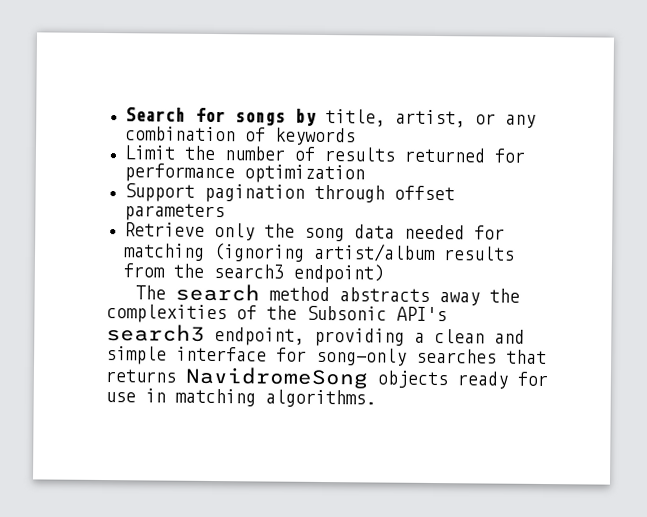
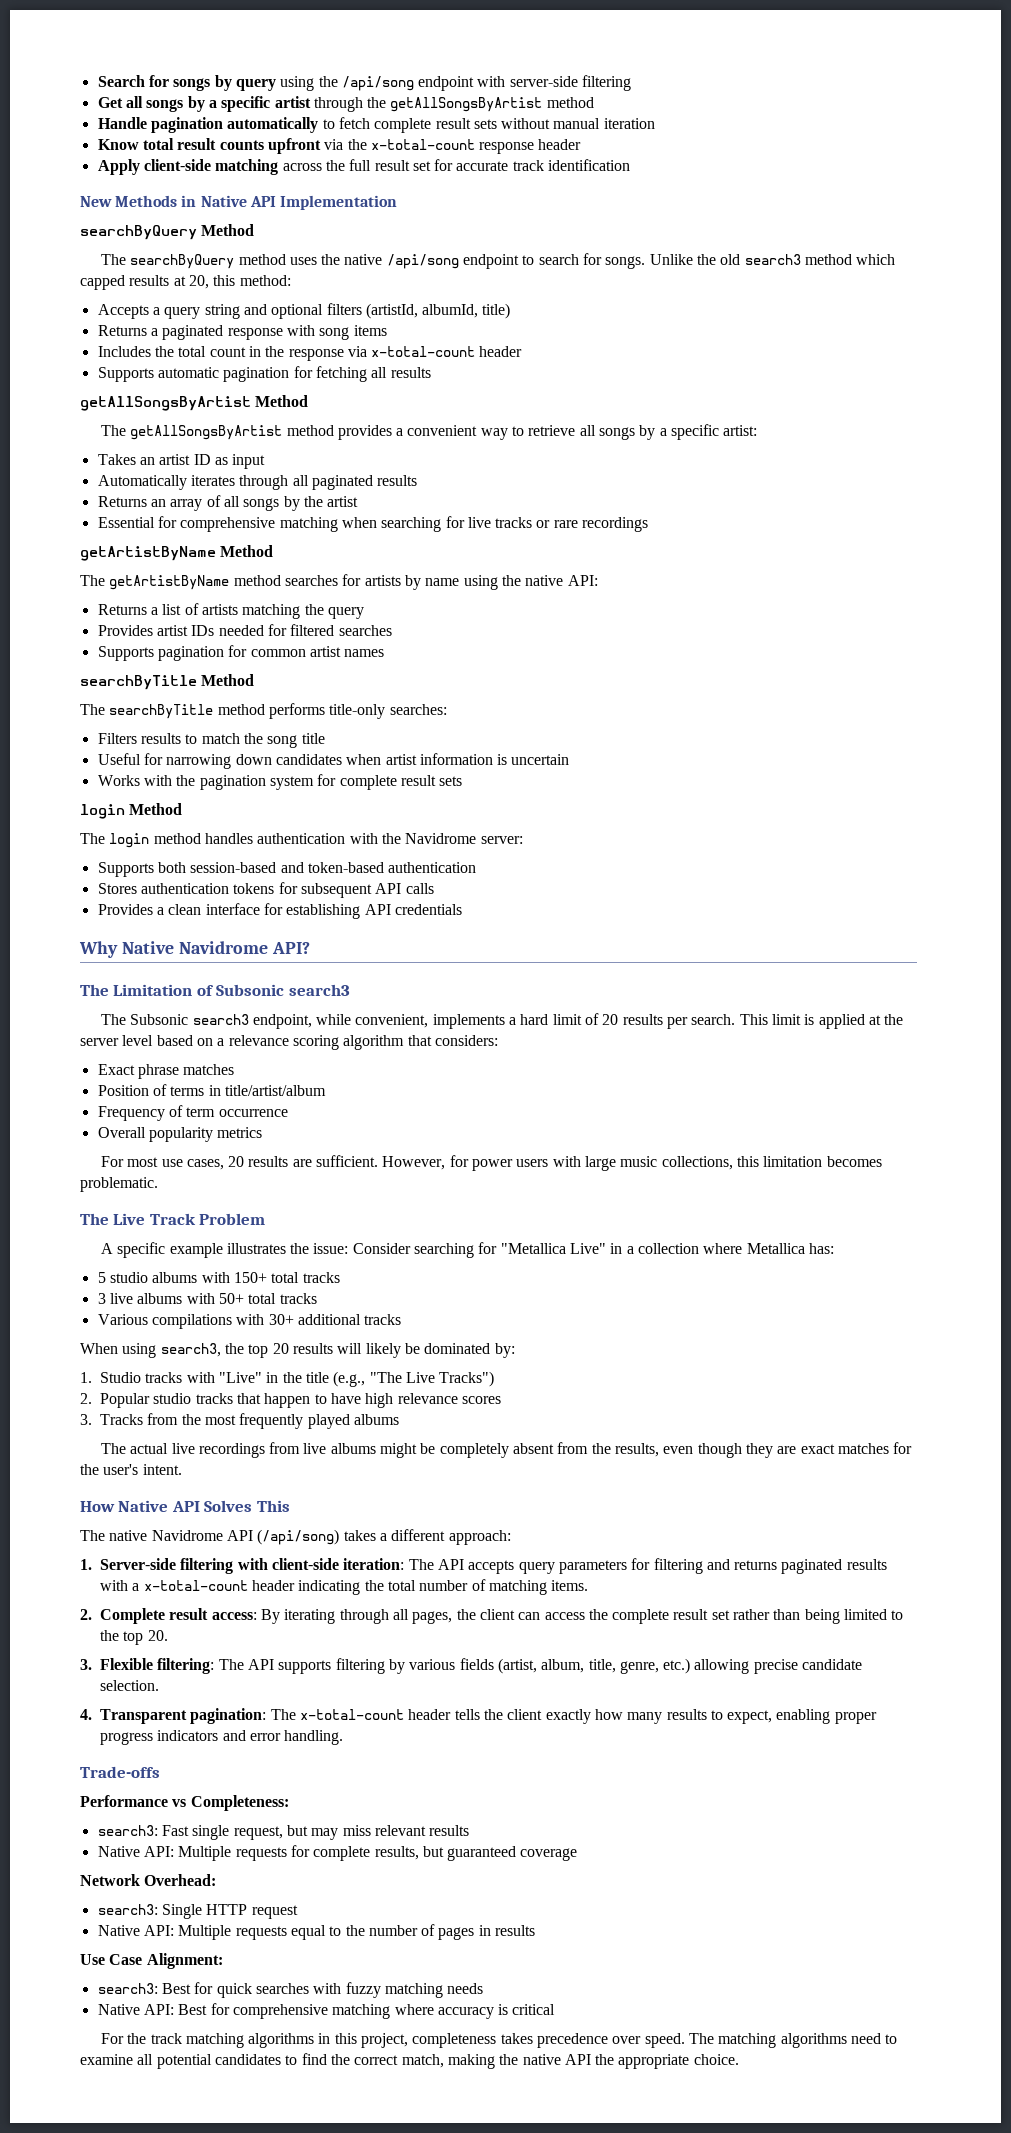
- Search for songs by title, artist, or any combination of keywords
- Limit the number of results returned for performance optimization
- Support pagination through offset parameters
- Retrieve only the song data needed for matching (ignoring artist/album results from the search3 endpoint)
- The search method abstracts away the complexities of the Subsonic API's search3 endpoint, providing a clean and simple interface for song-only searches that returns NavidromeSong objects ready for use in matching algorithms.
+ Search for songs by query using the /api/song endpoint with server-side filtering
+ Get all songs by a specific artist through the getAllSongsByArtist method
+ Handle pagination automatically to fetch complete result sets without manual iteration
+ Know total result counts upfront via the x-total-count response header
+ Apply client-side matching across the full result set for accurate track identification
+ New Methods in Native API Implementation
+ searchByQuery Method
+ The searchByQuery method uses the native /api/song endpoint to search for songs. Unlike the old search3 method which capped results at 20, this method:
+ Accepts a query string and optional filters (artistId, albumId, title)
+ Returns a paginated response with song items
+ Includes the total count in the response via x-total-count header
+ Supports automatic pagination for fetching all results
+ getAllSongsByArtist Method
+ The getAllSongsByArtist method provides a convenient way to retrieve all songs by a specific artist:
+ Takes an artist ID as input
+ Automatically iterates through all paginated results
+ Returns an array of all songs by the artist
+ Essential for comprehensive matching when searching for live tracks or rare recordings
+ getArtistByName Method
+ The getArtistByName method searches for artists by name using the native API:
+ Returns a list of artists matching the query
+ Provides artist IDs needed for filtered searches
+ Supports pagination for common artist names
+ searchByTitle Method
+ The searchByTitle method performs title-only searches:
+ Filters results to match the song title
+ Useful for narrowing down candidates when artist information is uncertain
+ Works with the pagination system for complete result sets
+ login Method
+ The login method handles authentication with the Navidrome server:
+ Supports both session-based and token-based authentication
+ Stores authentication tokens for subsequent API calls
+ Provides a clean interface for establishing API credentials
+ Why Native Navidrome API?
+ The Limitation of Subsonic search3
+ The Subsonic search3 endpoint, while convenient, implements a hard limit of 20 results per search. This limit is applied at the server level based on a relevance scoring algorithm that considers:
+ Exact phrase matches
+ Position of terms in title/artist/album
+ Frequency of term occurrence
+ Overall popularity metrics
+ For most use cases, 20 results are sufficient. However, for power users with large music collections, this limitation becomes problematic.
+ The Live Track Problem
+ A specific example illustrates the issue: Consider searching for "Metallica Live" in a collection where Metallica has:
+ 5 studio albums with 150+ total tracks
+ 3 live albums with 50+ total tracks
+ Various compilations with 30+ additional tracks
+ When using search3, the top 20 results will likely be dominated by:
+ 1. Studio tracks with "Live" in the title (e.g., "The Live Tracks")
+ 2. Popular studio tracks that happen to have high relevance scores
+ 3. Tracks from the most frequently played albums
+ The actual live recordings from live albums might be completely absent from the results, even though they are exact matches for the user's intent.
+ How Native API Solves This
+ The native Navidrome API (/api/song) takes a different approach:
+ 1. Server-side filtering with client-side iteration: The API accepts query parameters for filtering and returns paginated results with a x-total-count header indicating the total number of matching items.
+ 2. Complete result access: By iterating through all pages, the client can access the complete result set rather than being limited to the top 20.
+ 3. Flexible filtering: The API supports filtering by various fields (artist, album, title, genre, etc.) allowing precise candidate selection.
+ 4. Transparent pagination: The x-total-count header tells the client exactly how many results to expect, enabling proper progress indicators and error handling.
+ Trade-offs
+ Performance vs Completeness:
+ search3: Fast single request, but may miss relevant results
+ Native API: Multiple requests for complete results, but guaranteed coverage
+ Network Overhead:
+ search3: Single HTTP request
+ Native API: Multiple requests equal to the number of pages in results
+ Use Case Alignment:
+ search3: Best for quick searches with fuzzy matching needs
+ Native API: Best for comprehensive matching where accuracy is critical
+ For the track matching algorithms in this project, completeness takes precedence over speed. The matching algorithms need to examine all potential candidates to find the correct match, making the native API the appropriate choice.

